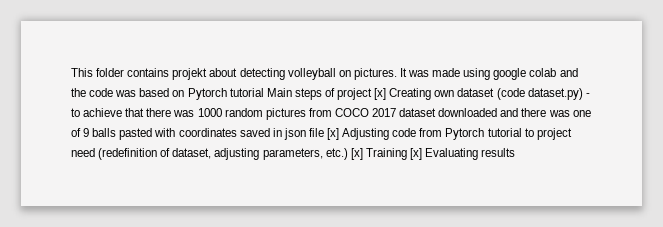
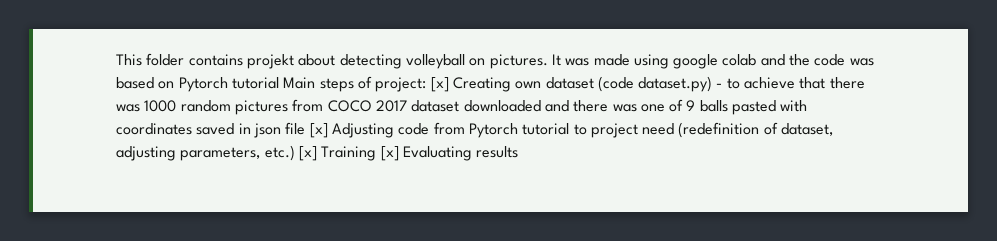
- It was made using google colab and the code was based on Pytorch tutorial Main steps of project [x] Creating own dataset (code dataset.py) - to achieve that there was 1000 random pictures from COCO 2017 dataset downloaded and there was one of 9 balls pasted with coordinates saved in json file [x] Adjusting code from Pytorch tutorial to project need (redefinition of dataset, adjusting parameters, etc.) [x] Training [x] Evaluating results
+ It was made using google colab and the code was based on Pytorch tutorial Main steps of project: [x] Creating own dataset (code dataset.py) - to achieve that there was 1000 random pictures from COCO 2017 dataset downloaded and there was one of 9 balls pasted with coordinates saved in json file [x] Adjusting code from Pytorch tutorial to project need (redefinition of dataset, adjusting parameters, etc.) [x] Training [x] Evaluating results

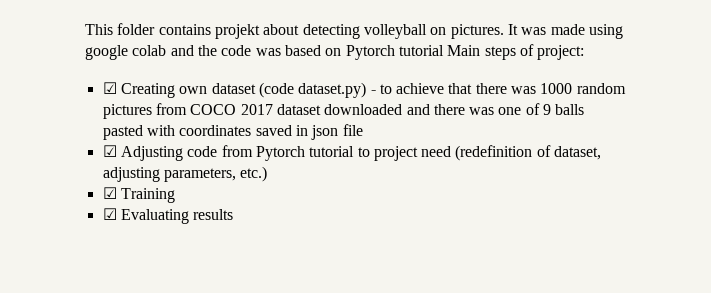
- It was made using google colab and the code was based on Pytorch tutorial Main steps of project: [x] Creating own dataset (code dataset.py) - to achieve that there was 1000 random pictures from COCO 2017 dataset downloaded and there was one of 9 balls pasted with coordinates saved in json file [x] Adjusting code from Pytorch tutorial to project need (redefinition of dataset, adjusting parameters, etc.) [x] Training [x] Evaluating results
+ It was made using google colab and the code was based on Pytorch tutorial Main steps of project:
+ ☑ Creating own dataset (code dataset.py) - to achieve that there was 1000 random pictures from COCO 2017 dataset downloaded and there was one of 9 balls pasted with coordinates saved in json file
+ ☑ Adjusting code from Pytorch tutorial to project need (redefinition of dataset, adjusting parameters, etc.)
+ ☑ Training
+ ☑ Evaluating results

